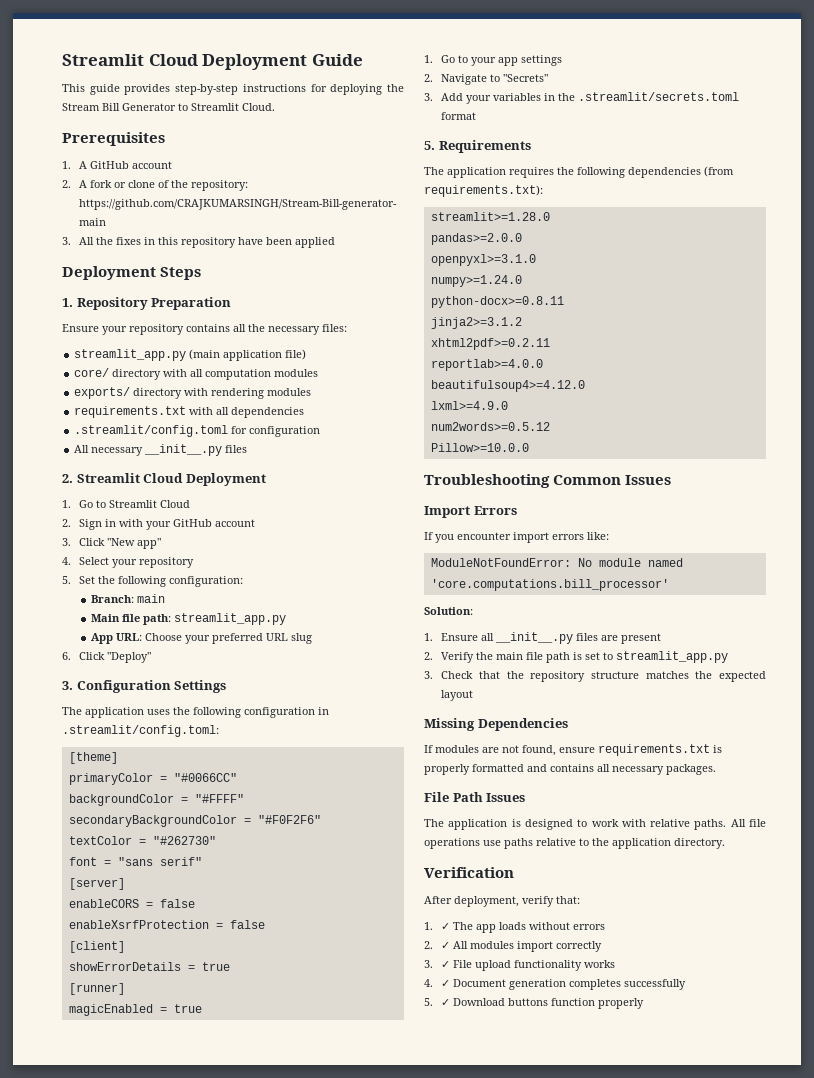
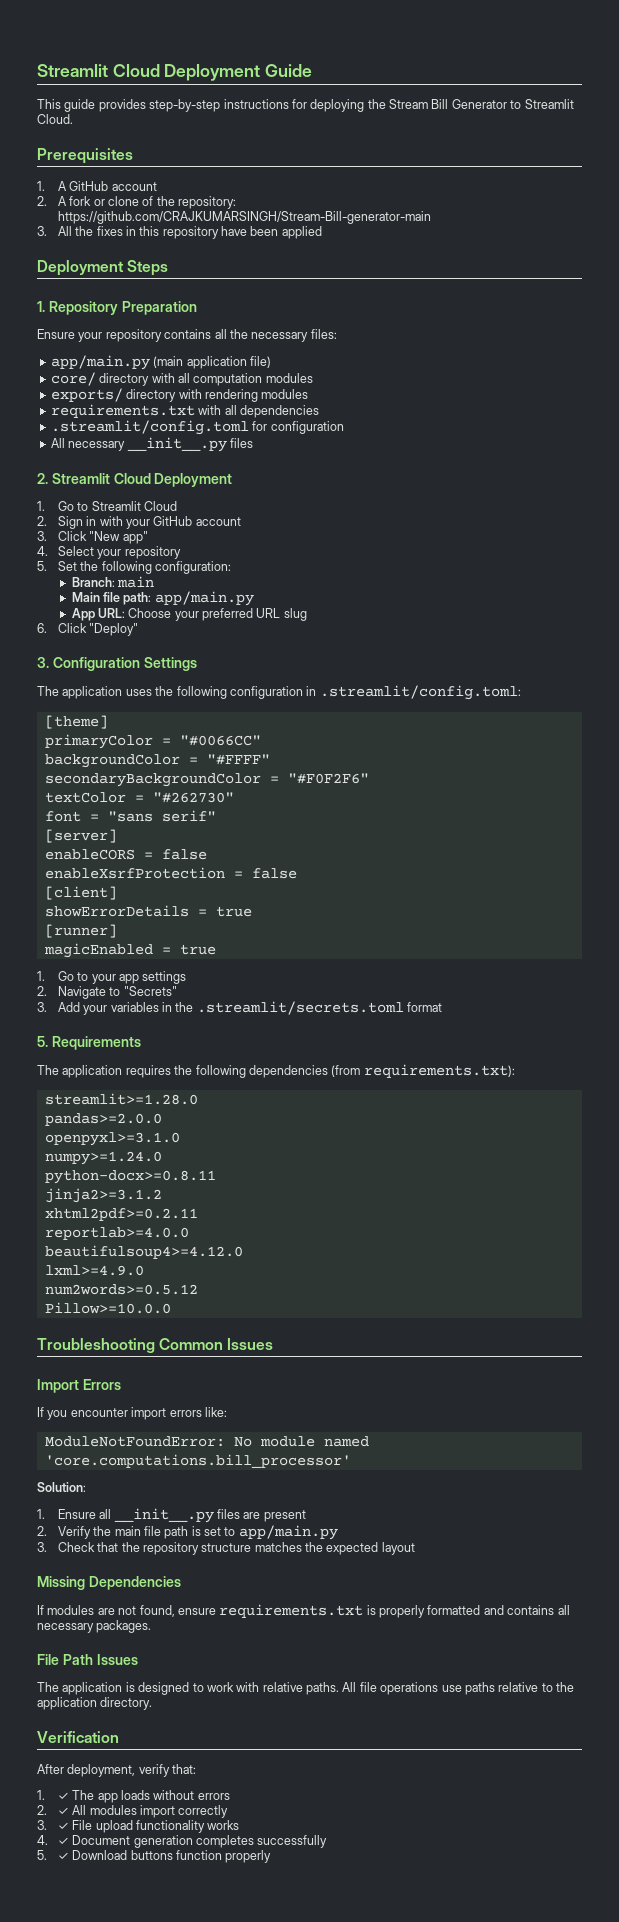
- streamlit_app.py (main application file)
+ app/main.py (main application file)
- Main file path: streamlit_app.py
+ Main file path: app/main.py
- 2. Verify the main file path is set to streamlit_app.py
+ 2. Verify the main file path is set to app/main.py

